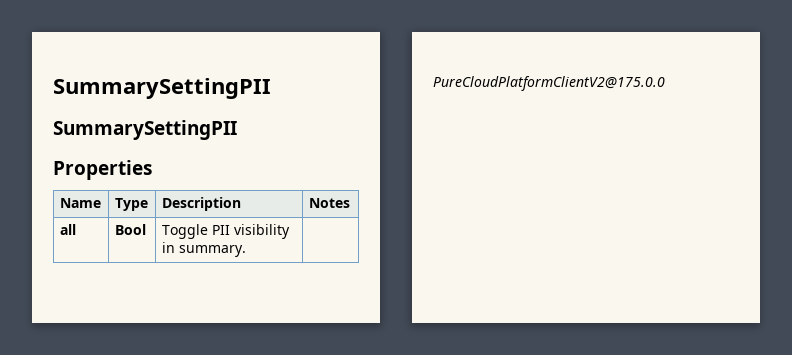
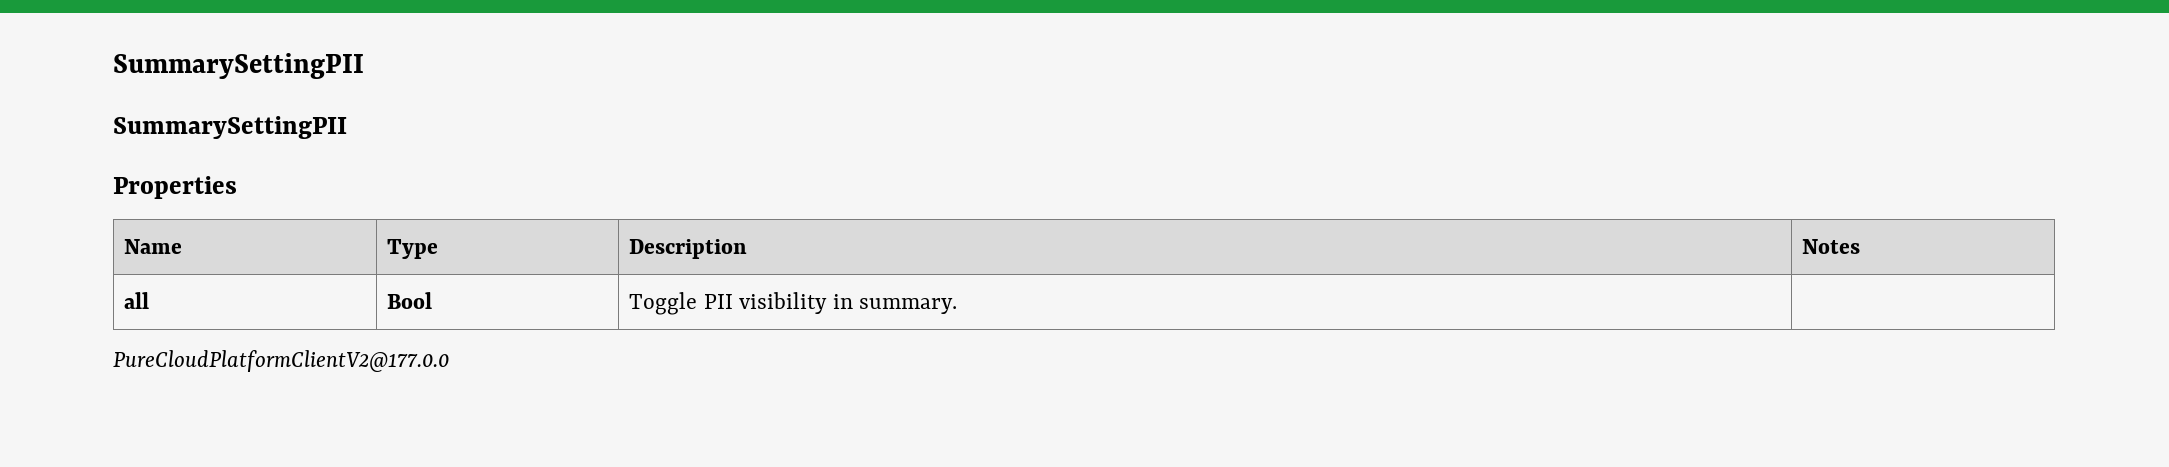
- PureCloudPlatformClientV2@175.0.0
+ PureCloudPlatformClientV2@177.0.0

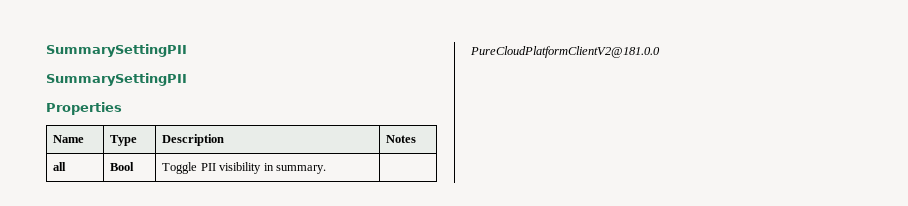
- PureCloudPlatformClientV2@177.0.0
+ PureCloudPlatformClientV2@181.0.0

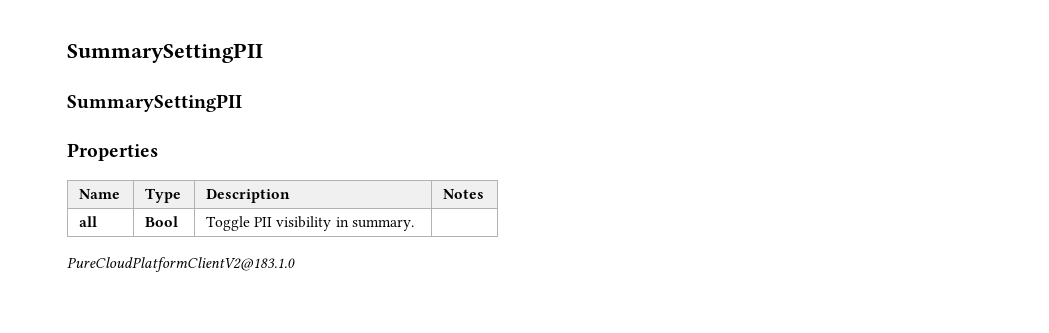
- PureCloudPlatformClientV2@181.0.0
+ PureCloudPlatformClientV2@183.1.0

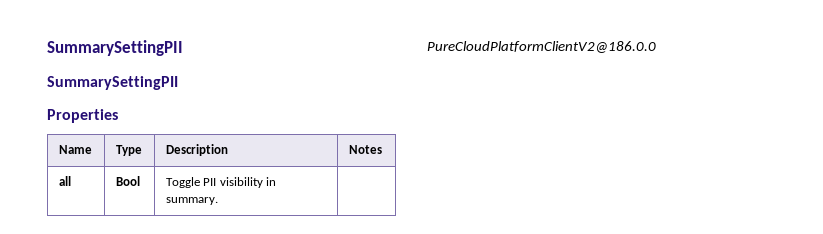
- PureCloudPlatformClientV2@183.1.0
+ PureCloudPlatformClientV2@186.0.0

